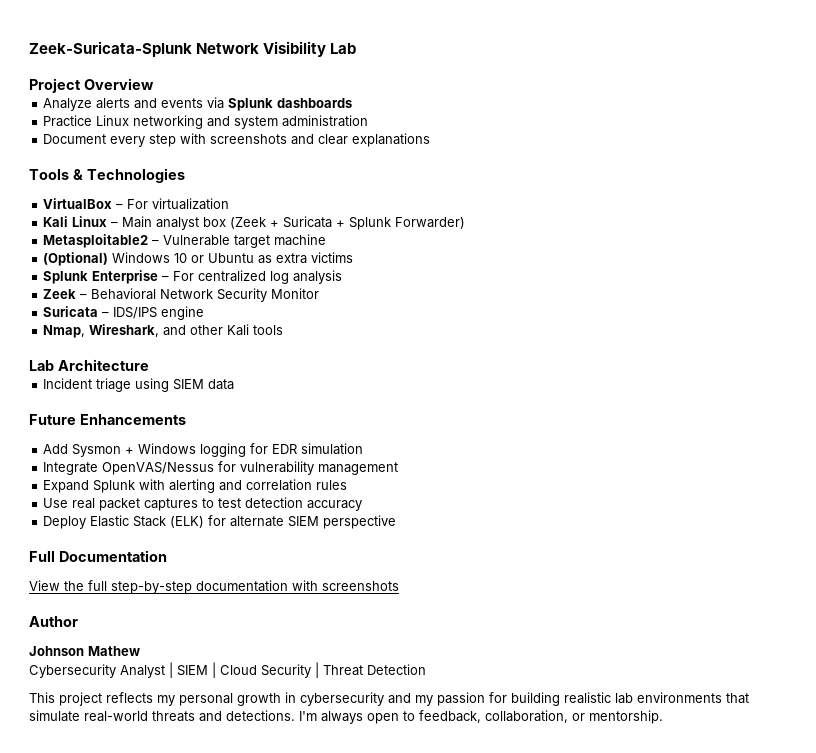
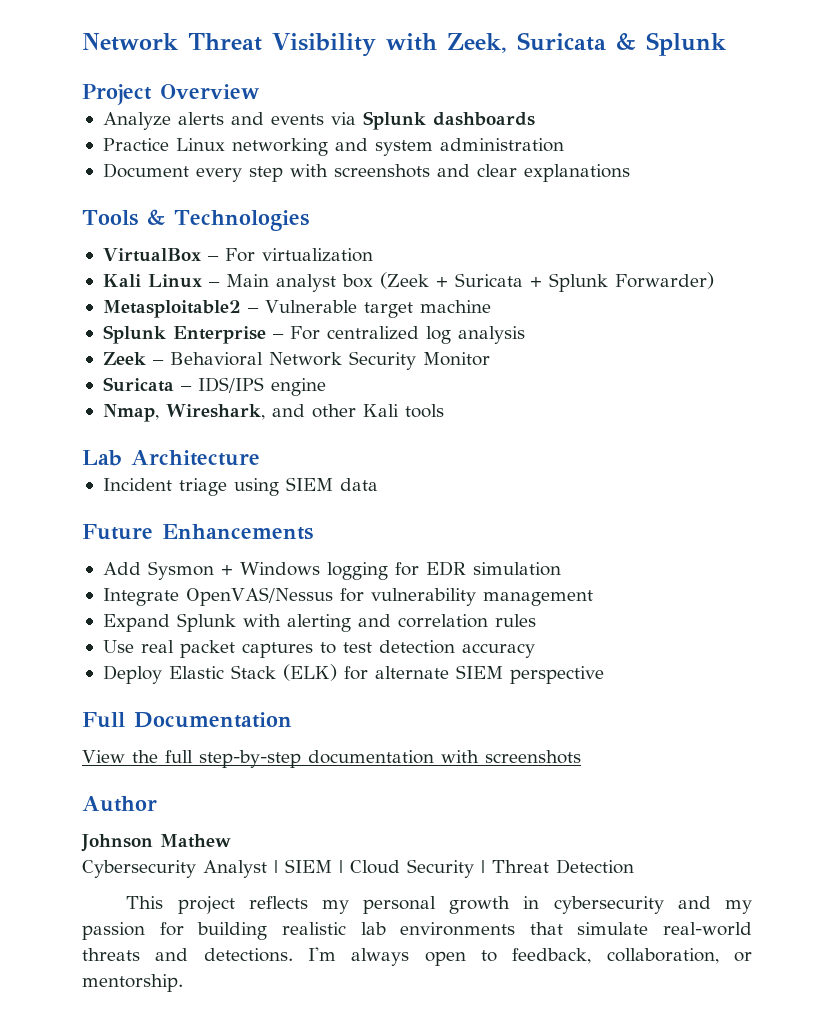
- Zeek-Suricata-Splunk Network Visibility Lab
+ Network Threat Visibility with Zeek, Suricata & Splunk
- (Optional) Windows 10 or Ubuntu as extra victims

